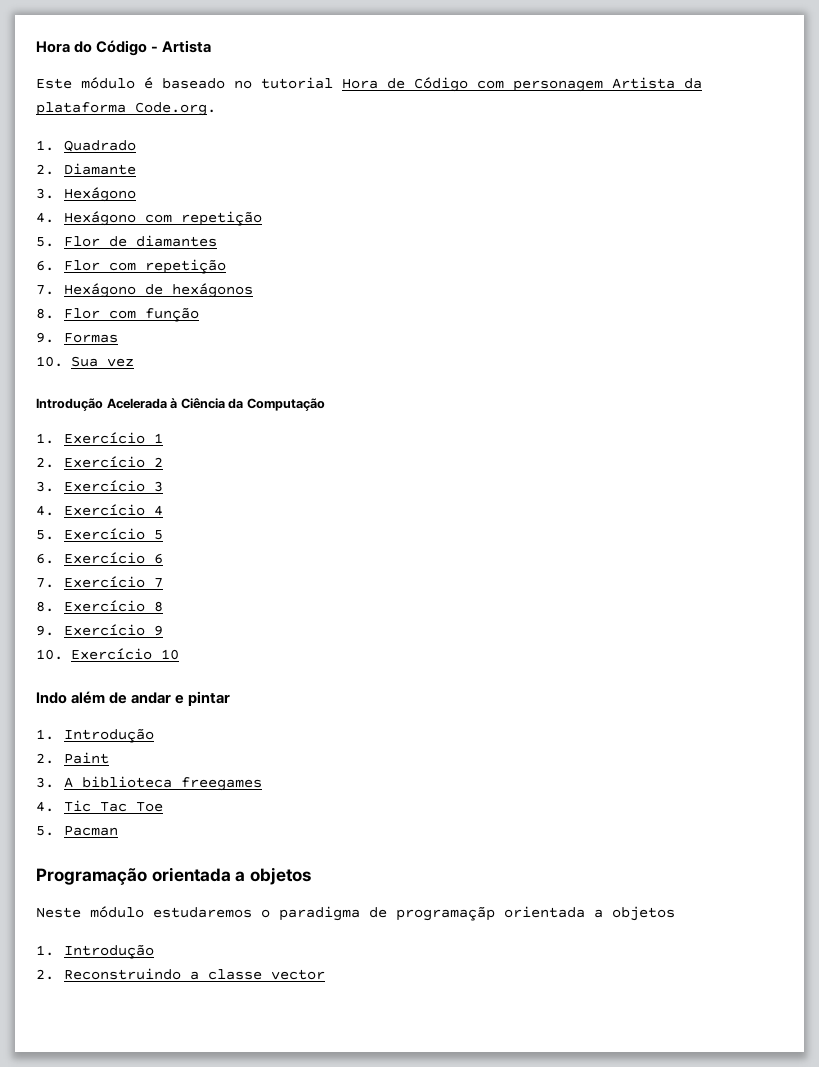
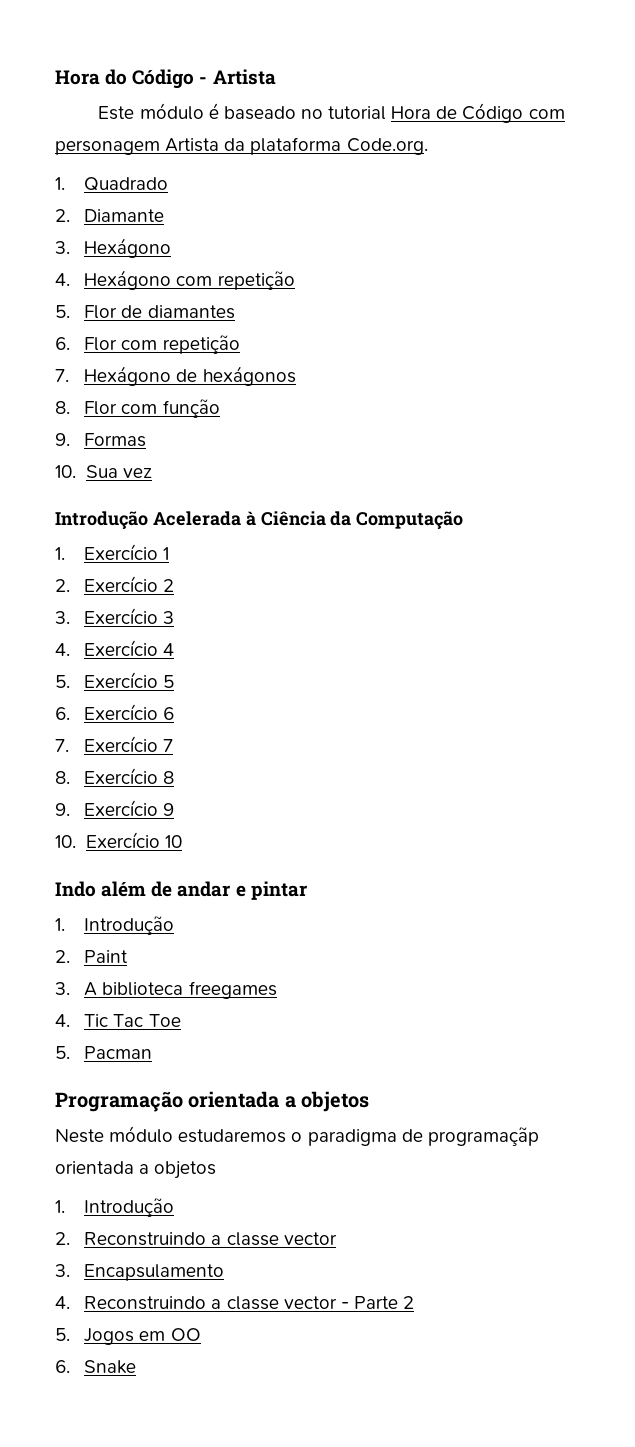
+ 3. Encapsulamento
+ 4. Reconstruindo a classe vector - Parte 2
+ 5. Jogos em OO
+ 6. Snake

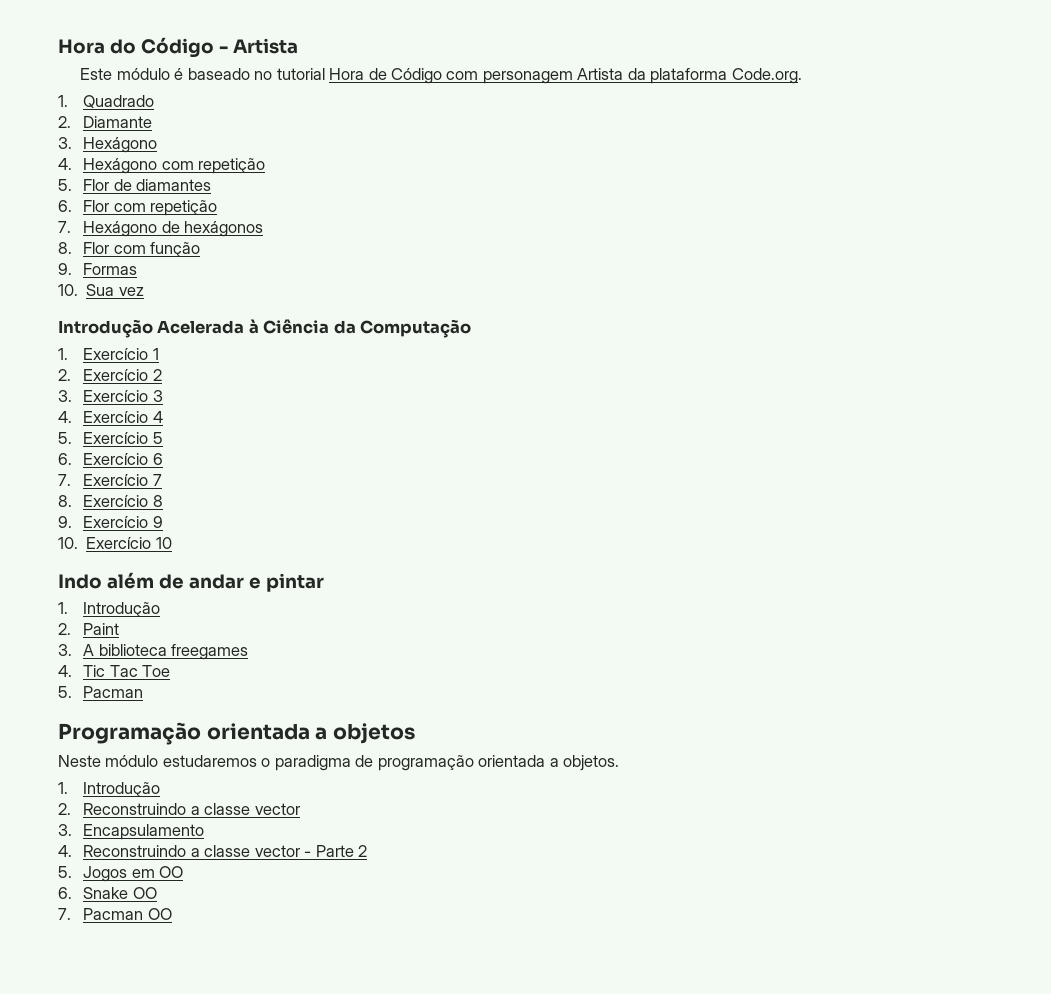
- Neste módulo estudaremos o paradigma de programaçãp orientada a objetos
+ Neste módulo estudaremos o paradigma de programação orientada a objetos.
- 6. Snake
+ 6. Snake OO
+ 7. Pacman OO

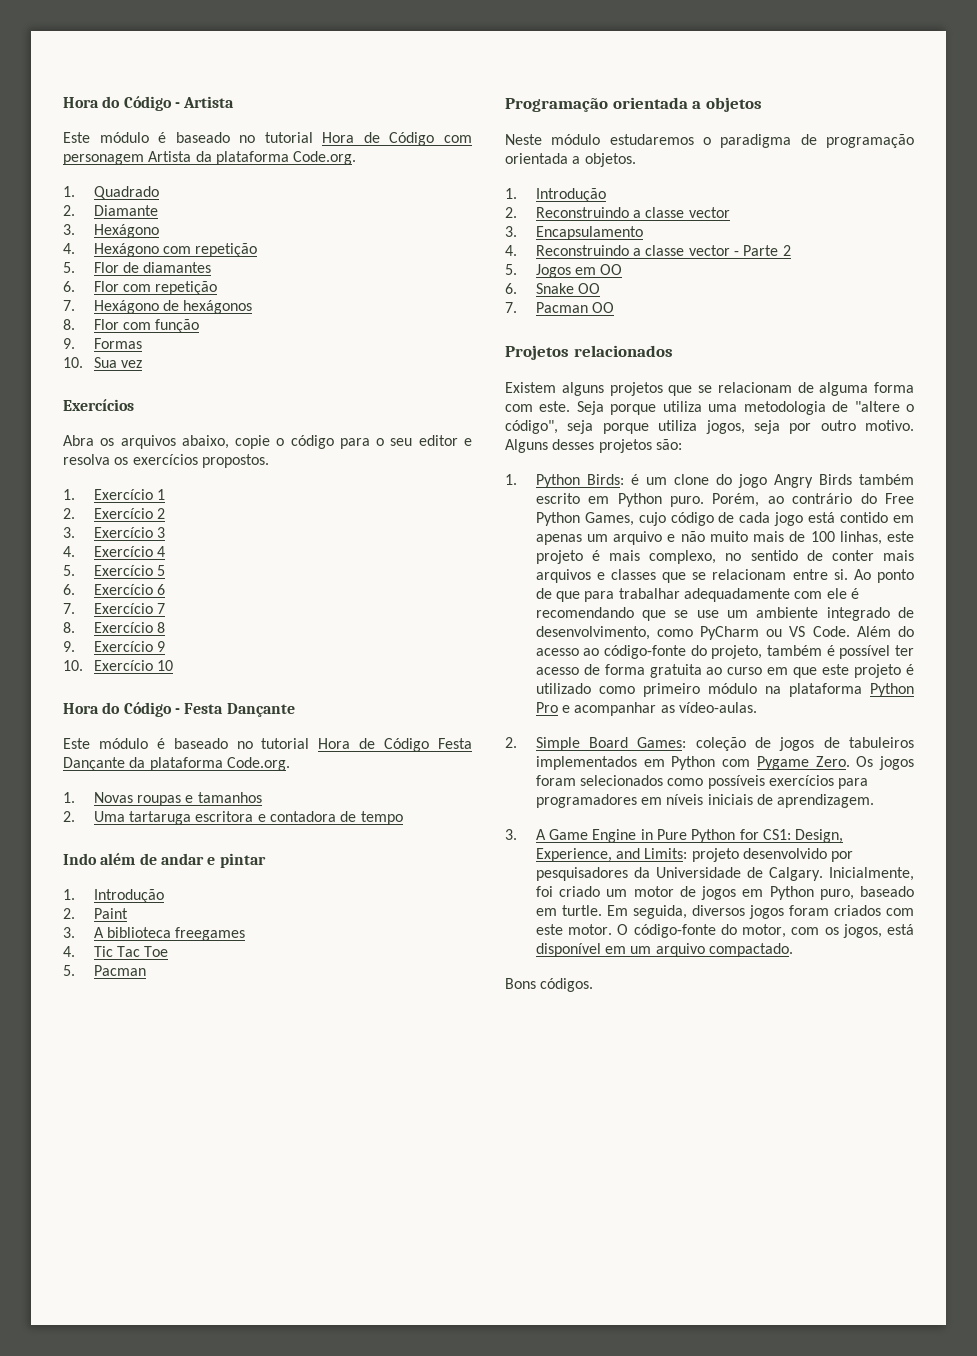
- Introdução Acelerada à Ciência da Computação
+ Exercícios
+ Abra os arquivos abaixo, copie o código para o seu editor e resolva os exercícios propostos.
+ Hora do Código - Festa Dançante
+ Este módulo é baseado no tutorial Hora de Código Festa Dançante da plataforma Code.org.
+ 1. Novas roupas e tamanhos
+ 2. Uma tartaruga escritora e contadora de tempo
+ Projetos relacionados
+ Existem alguns projetos que se relacionam de alguma forma com este. Seja porque utiliza uma metodologia de "altere o código", seja porque utiliza jogos, seja por outro motivo. Alguns desses projetos são:
+ 1. Python Birds: é um clone do jogo Angry Birds também escrito em Python puro. Porém, ao contrário do Free Python Games, cujo código de cada jogo está contido em apenas um arquivo e não muito mais de 100 linhas, este projeto é mais complexo, no sentido de conter mais arquivos e classes que se relacionam entre si. Ao ponto de que para trabalhar adequadamente com ele é recomendando que se use um ambiente integrado de desenvolvimento, como PyCharm ou VS Code. Além do acesso ao código-fonte do projeto, também é possível ter acesso de forma gratuita ao curso em que este projeto é utilizado como primeiro módulo na plataforma Python Pro e acompanhar as vídeo-aulas.
+ 2. Simple Board Games: coleção de jogos de tabuleiros implementados em Python com Pygame Zero. Os jogos foram selecionados como possíveis exercícios para programadores em níveis iniciais de aprendizagem.
+ 3. A Game Engine in Pure Python for CS1: Design, Experience, and Limits: projeto desenvolvido por pesquisadores da Universidade de Calgary. Inicialmente, foi criado um motor de jogos em Python puro, baseado em turtle. Em seguida, diversos jogos foram criados com este motor. O código-fonte do motor, com os jogos, está disponível em um arquivo compactado.
+ Bons códigos.

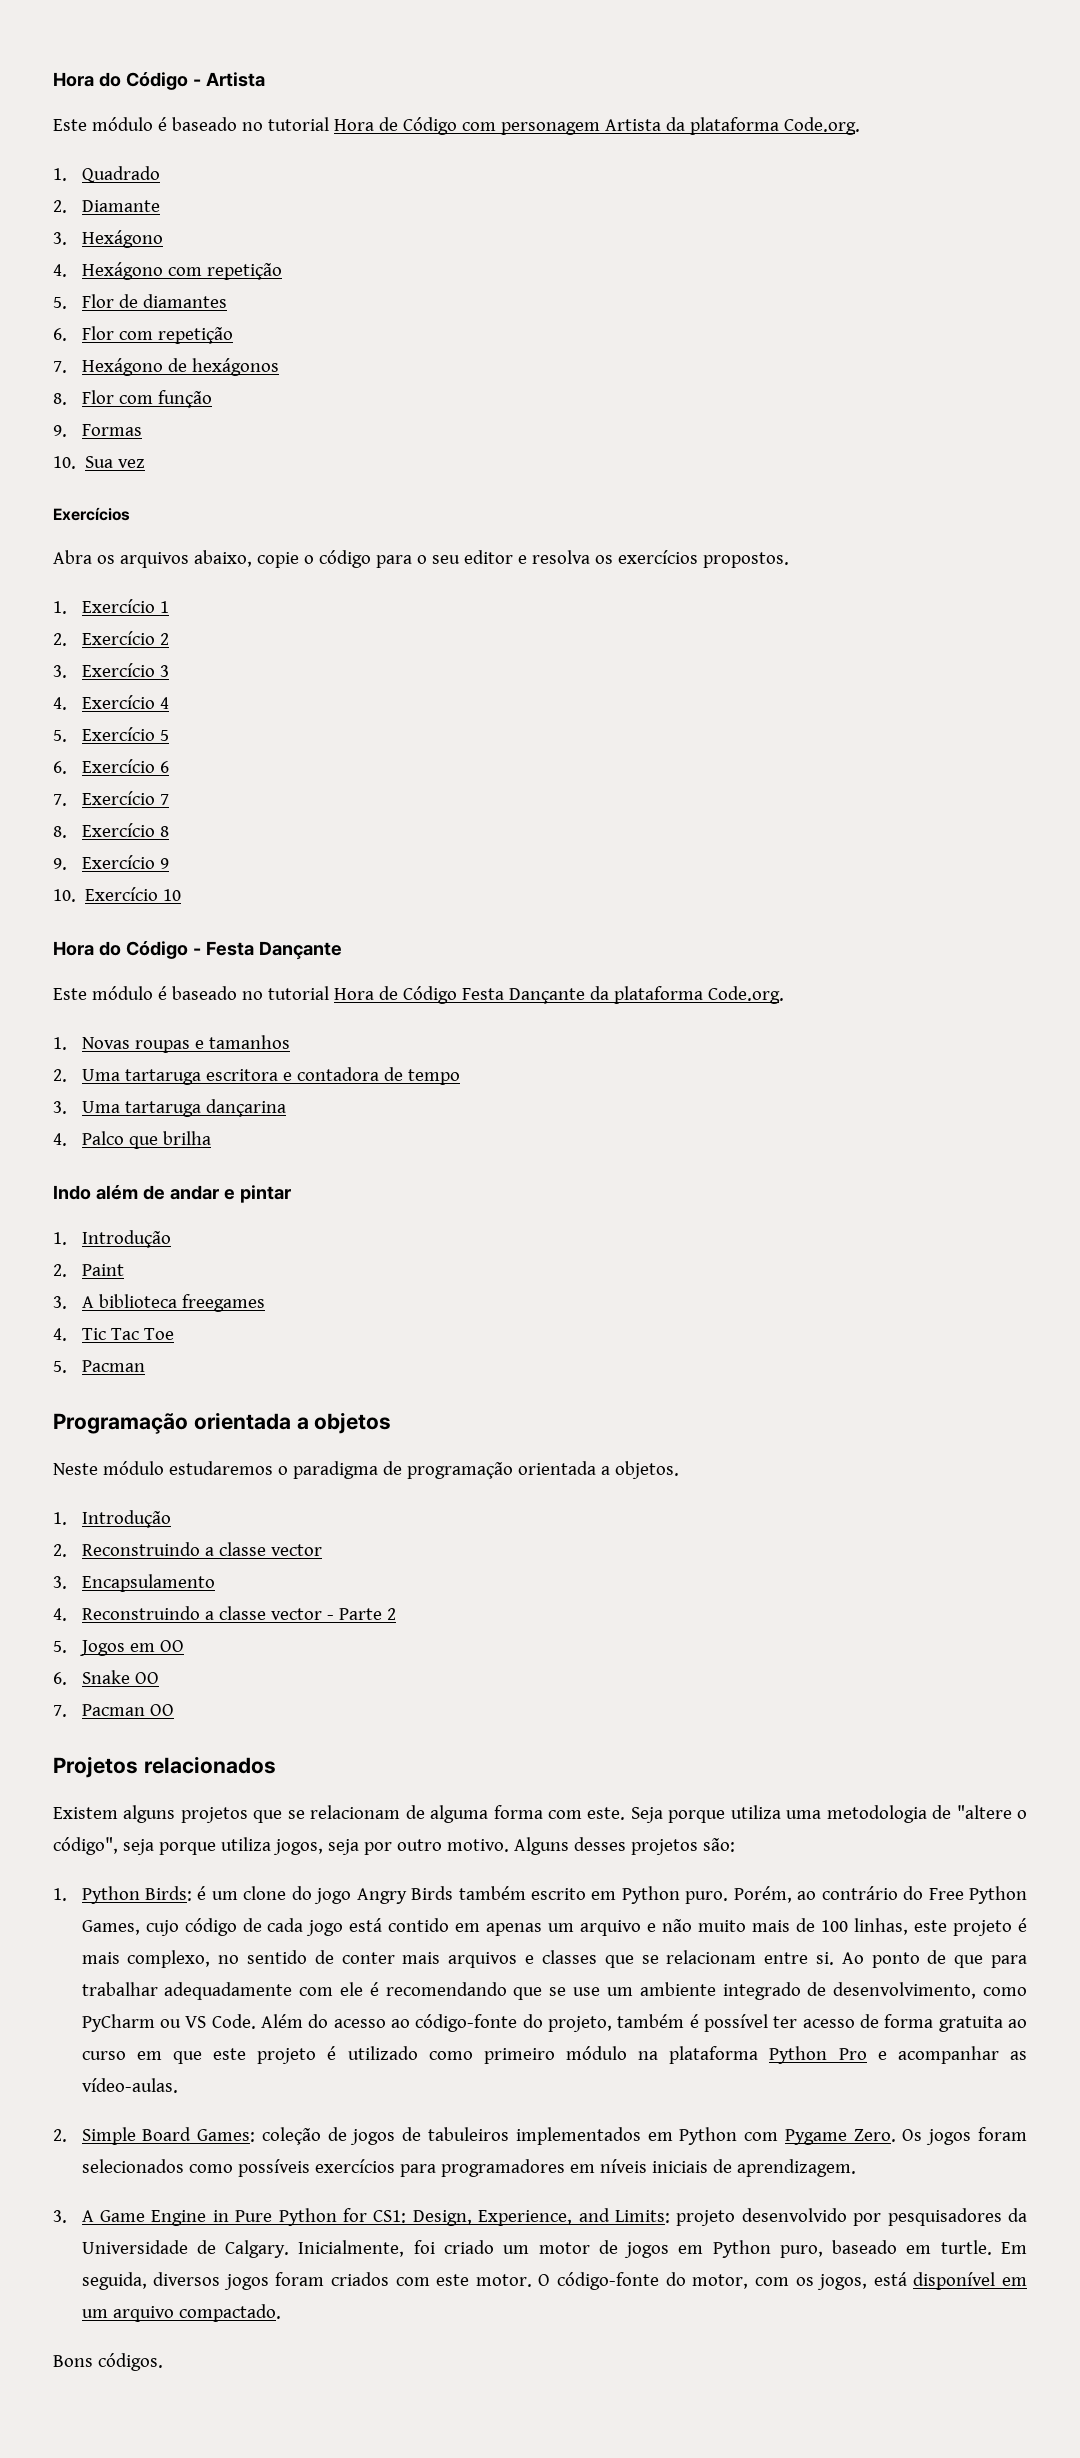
+ 3. Uma tartaruga dançarina
+ 4. Palco que brilha

